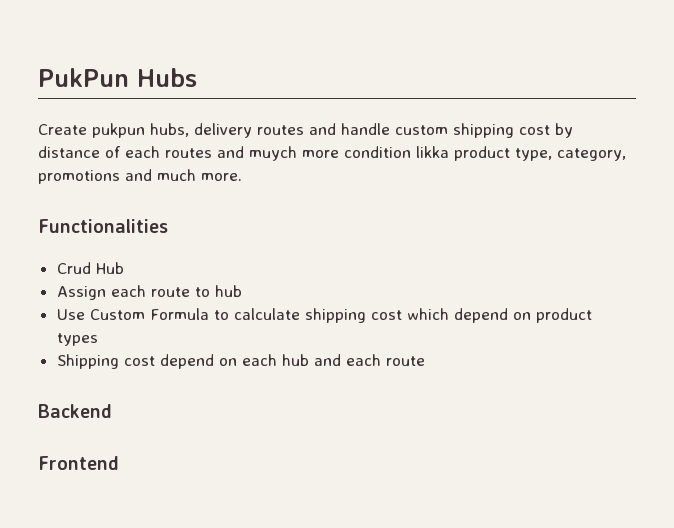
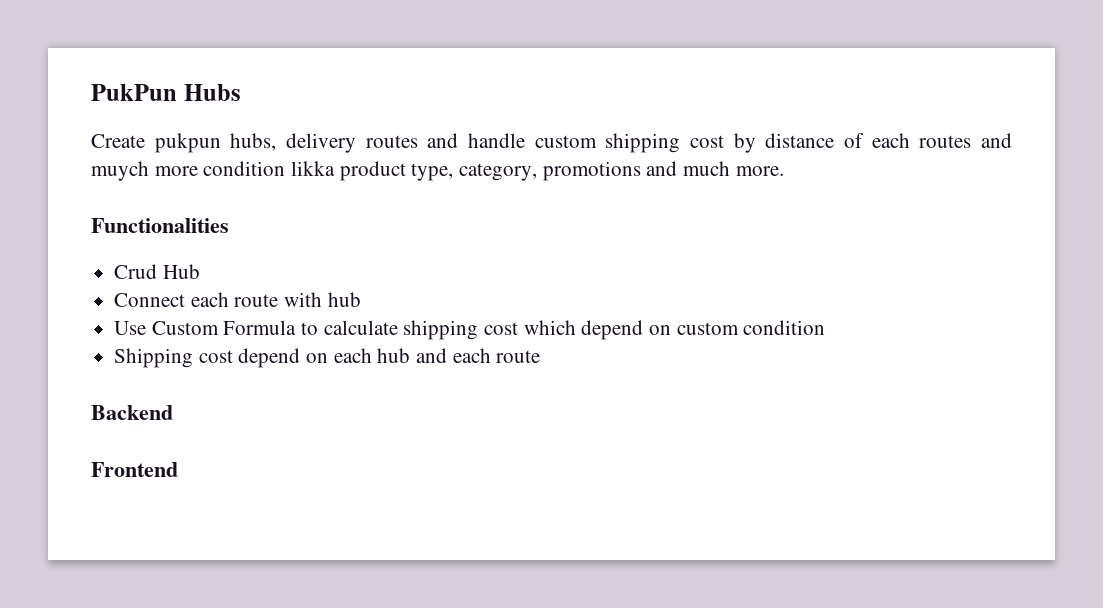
- Assign each route to hub
+ Connect each route with hub
- Use Custom Formula to calculate shipping cost which depend on product types
+ Use Custom Formula to calculate shipping cost which depend on custom condition

